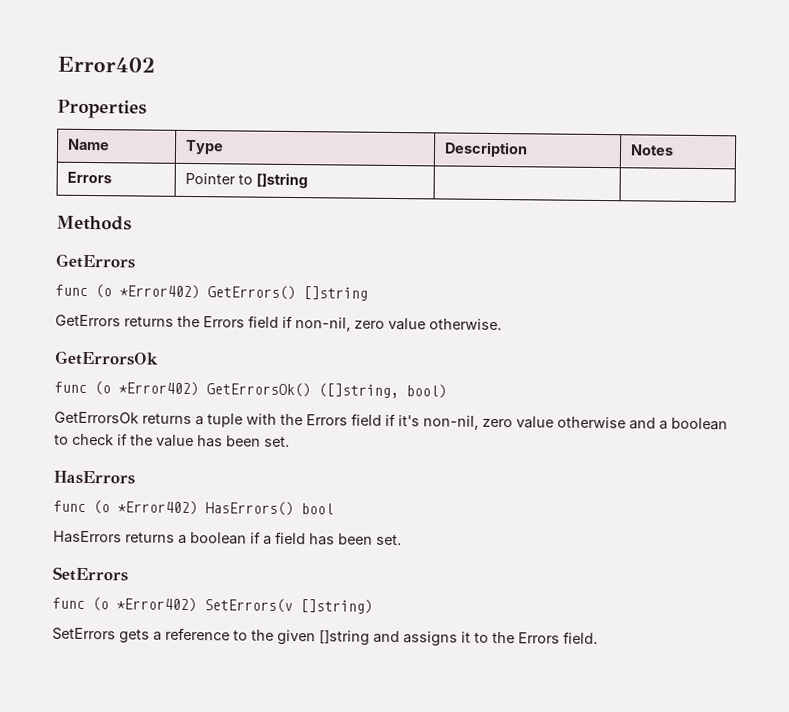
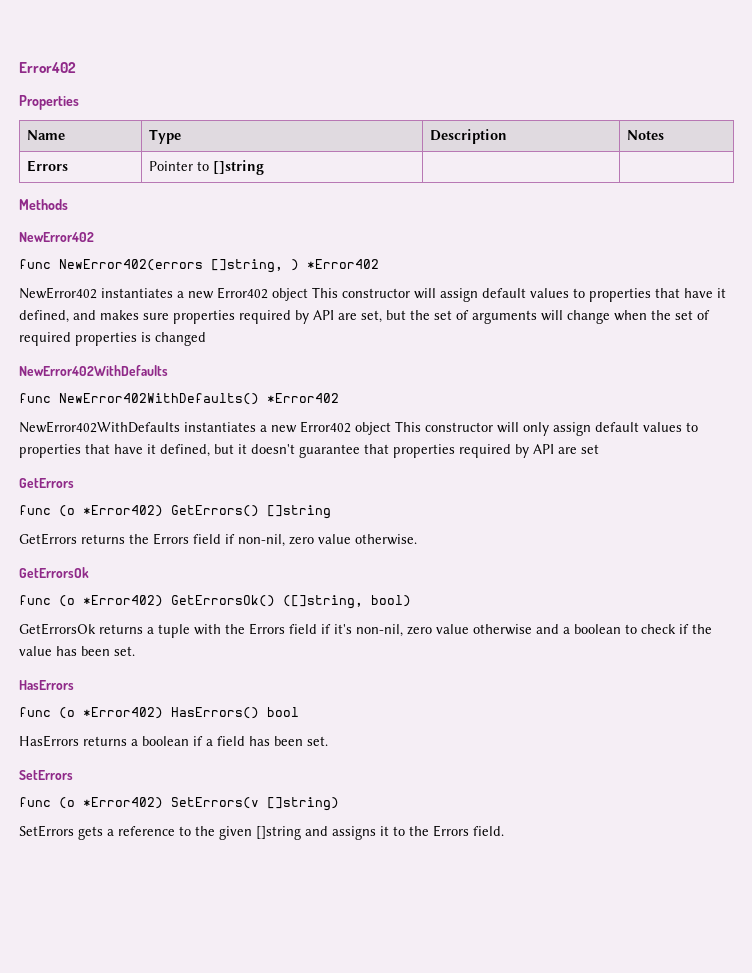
  Methods
+ NewError402
+ func NewError402(errors []string, ) *Error402
+ NewError402 instantiates a new Error402 object This constructor will assign default values to properties that have it defined, and makes sure properties required by API are set, but the set of arguments will change when the set of required properties is changed
+ NewError402WithDefaults
+ func NewError402WithDefaults() *Error402
+ NewError402WithDefaults instantiates a new Error402 object This constructor will only assign default values to properties that have it defined, but it doesn't guarantee that properties required by API are set

